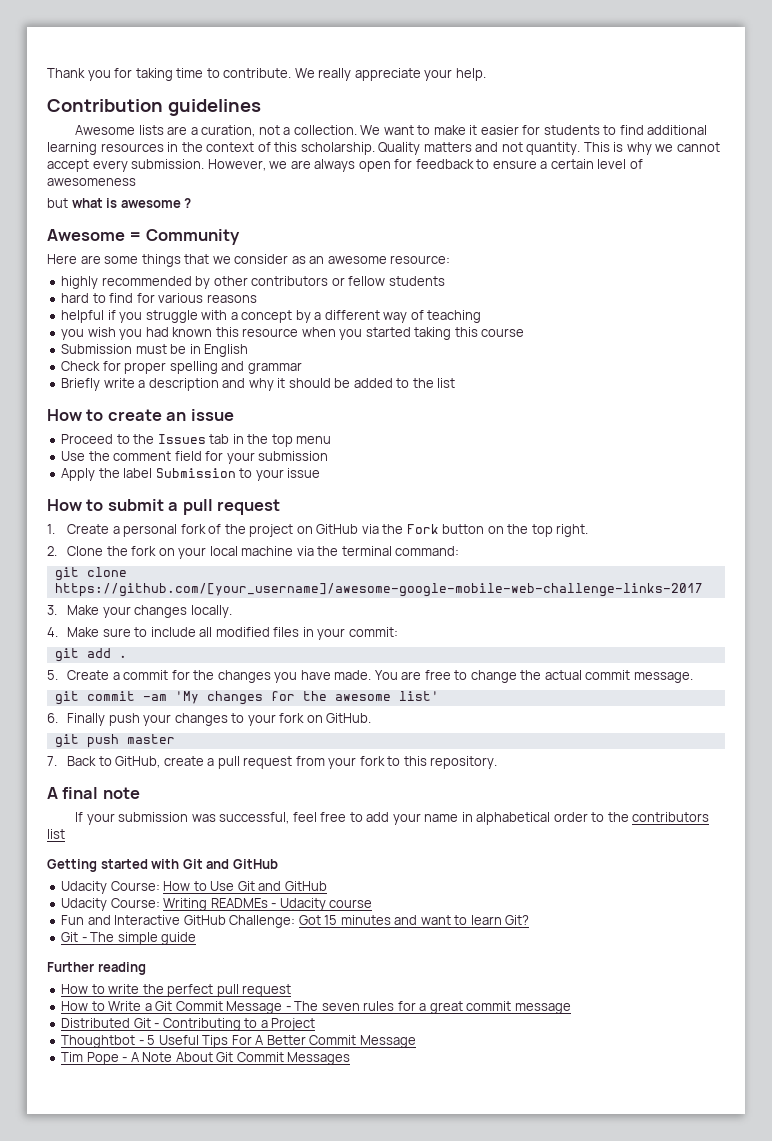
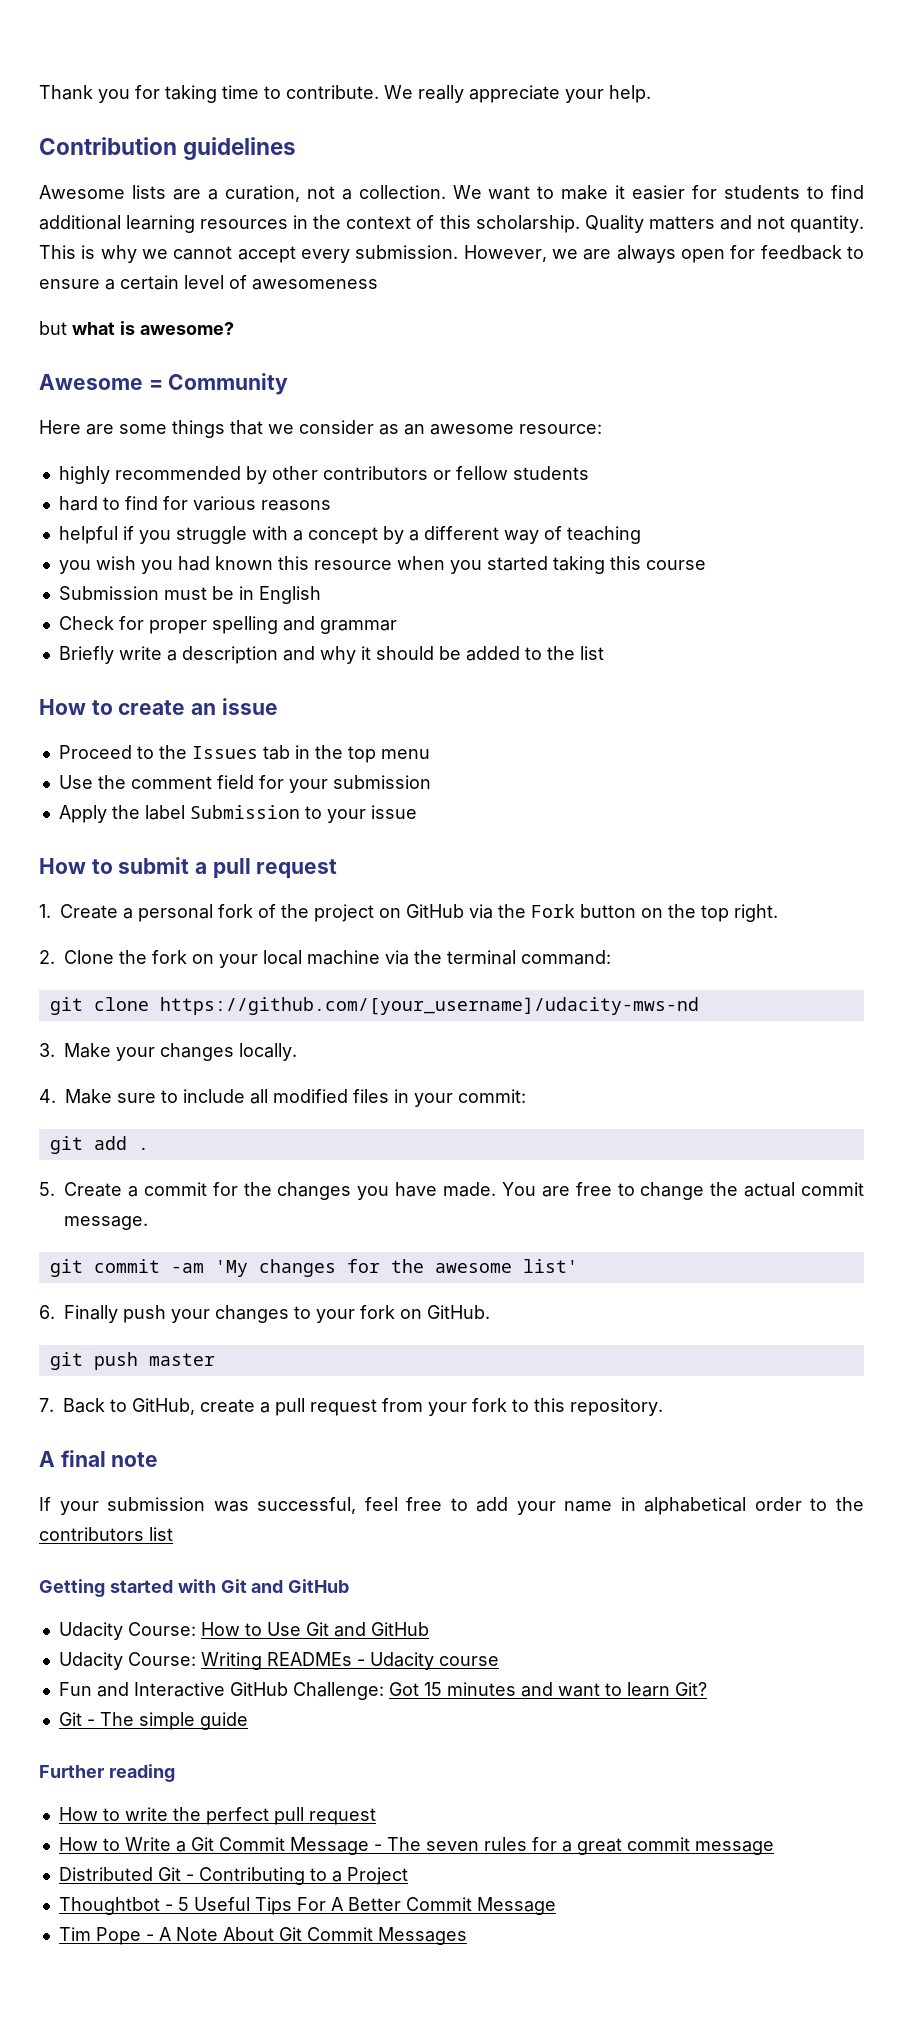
- but what is awesome ?
+ but what is awesome?
- git clone https://github.com/[your_username]/awesome-google-mobile-web-challenge-links-2017
+ git clone https://github.com/[your_username]/udacity-mws-nd

